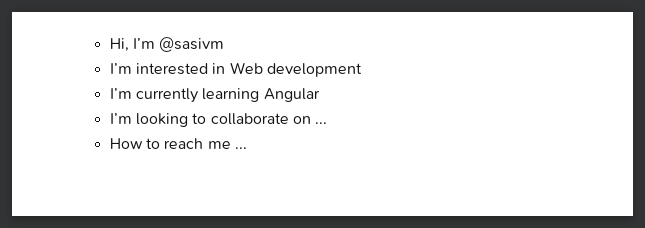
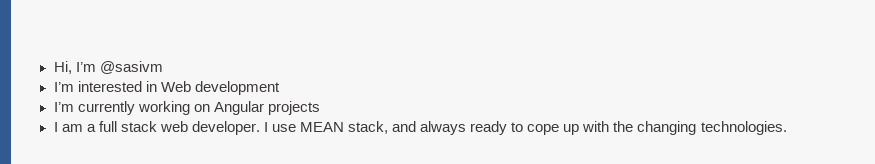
- I’m currently learning Angular
- I’m looking to collaborate on ...
- How to reach me ...
+ I’m currently working on Angular projects
+ I am a full stack web developer. I use MEAN stack, and always ready to cope up with the changing technologies.

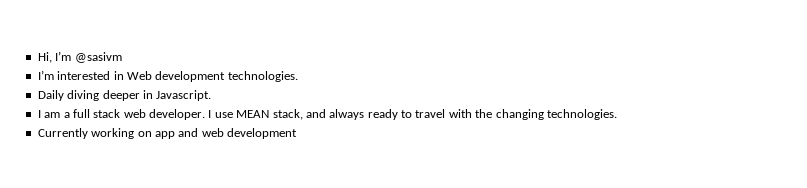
- I’m interested in Web development
- I’m currently working on Angular projects
+ I’m interested in Web development technologies.
+ Daily diving deeper in Javascript.
- I use MEAN stack, and always ready to cope up with the changing technologies.
+ I use MEAN stack, and always ready to travel with the changing technologies.
+ Currently working on app and web development

